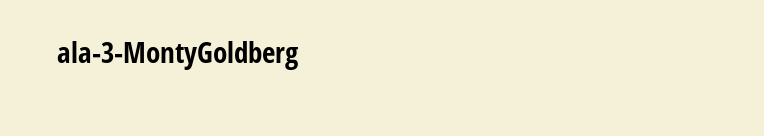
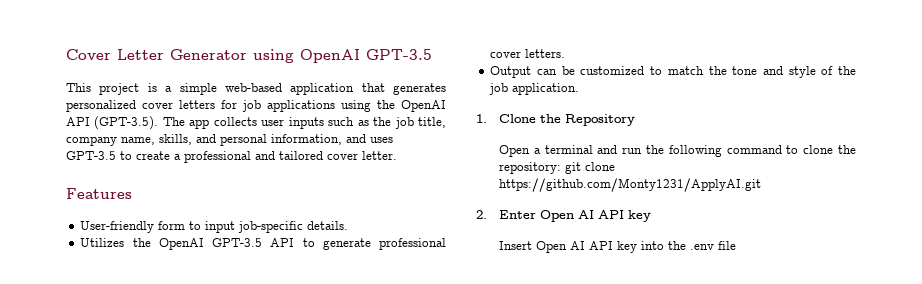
- ala-3-MontyGoldberg
+ Cover Letter Generator using OpenAI GPT-3.5
+ This project is a simple web-based application that generates personalized cover letters for job applications using the OpenAI API (GPT-3.5). The app collects user inputs such as the job title, company name, skills, and personal information, and uses GPT-3.5 to create a professional and tailored cover letter.
+ Features
+ User-friendly form to input job-specific details.
+ Utilizes the OpenAI GPT-3.5 API to generate professional cover letters.
+ Output can be customized to match the tone and style of the job application.
+ 1. Clone the Repository
+ Open a terminal and run the following command to clone the repository: git clone https://github.com/Monty1231/ApplyAI.git
+ 2. Enter Open AI API key
+ Insert Open AI API key into the .env file

